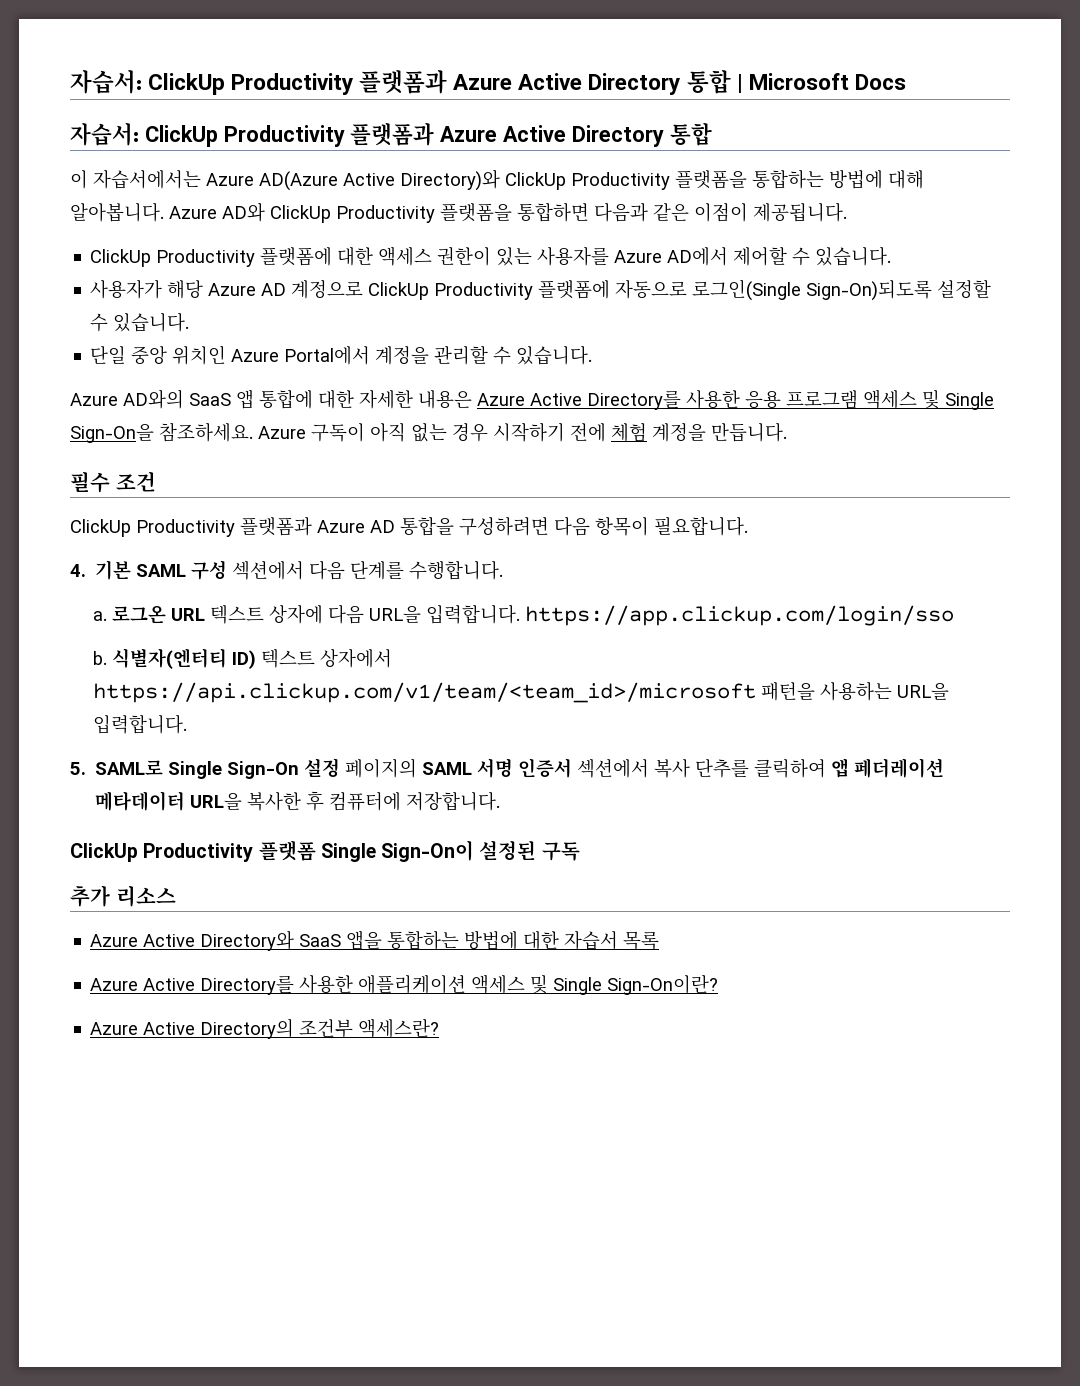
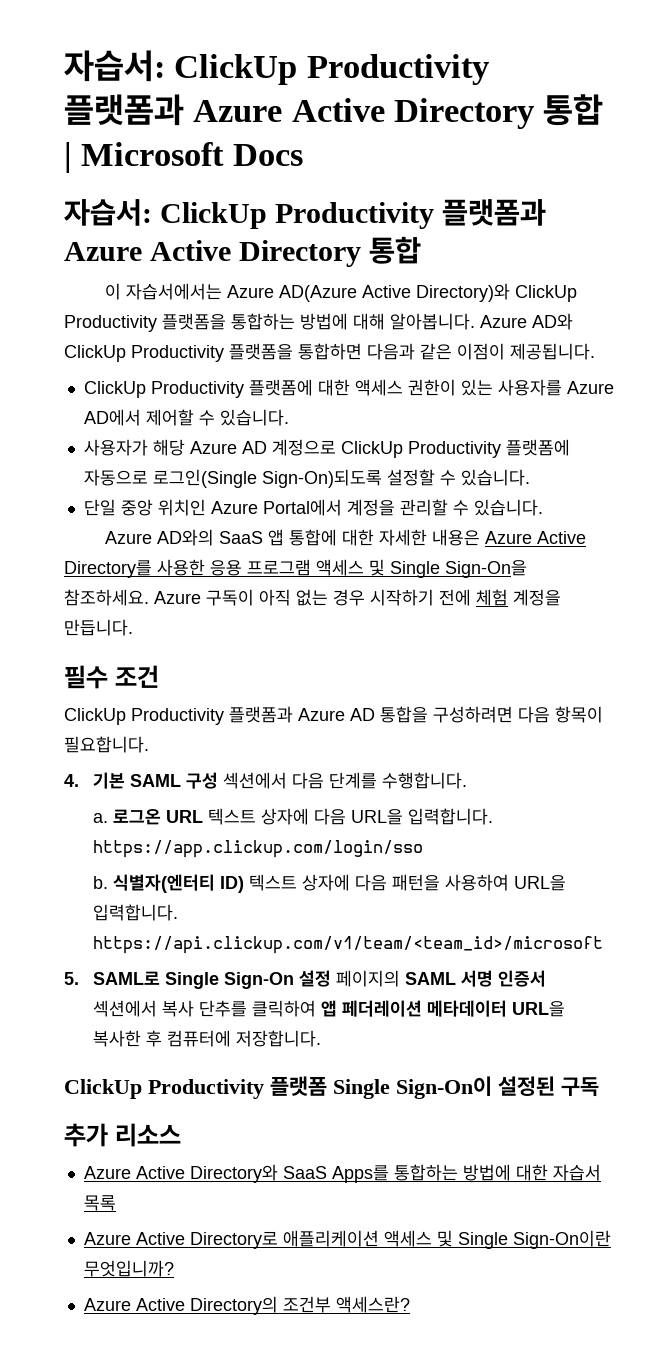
- 식별자(엔터티 ID) 텍스트 상자에서 https://api.clickup.com/v1/team/<team_id>/microsoft 패턴을 사용하는 URL을 입력합니다.
+ 식별자(엔터티 ID) 텍스트 상자에 다음 패턴을 사용하여 URL을 입력합니다. https://api.clickup.com/v1/team/<team_id>/microsoft
- Azure Active Directory와 SaaS 앱을 통합하는 방법에 대한 자습서 목록
+ Azure Active Directory와 SaaS Apps를 통합하는 방법에 대한 자습서 목록
- Azure Active Directory를 사용한 애플리케이션 액세스 및 Single Sign-On이란?
+ Azure Active Directory로 애플리케이션 액세스 및 Single Sign-On이란 무엇입니까?

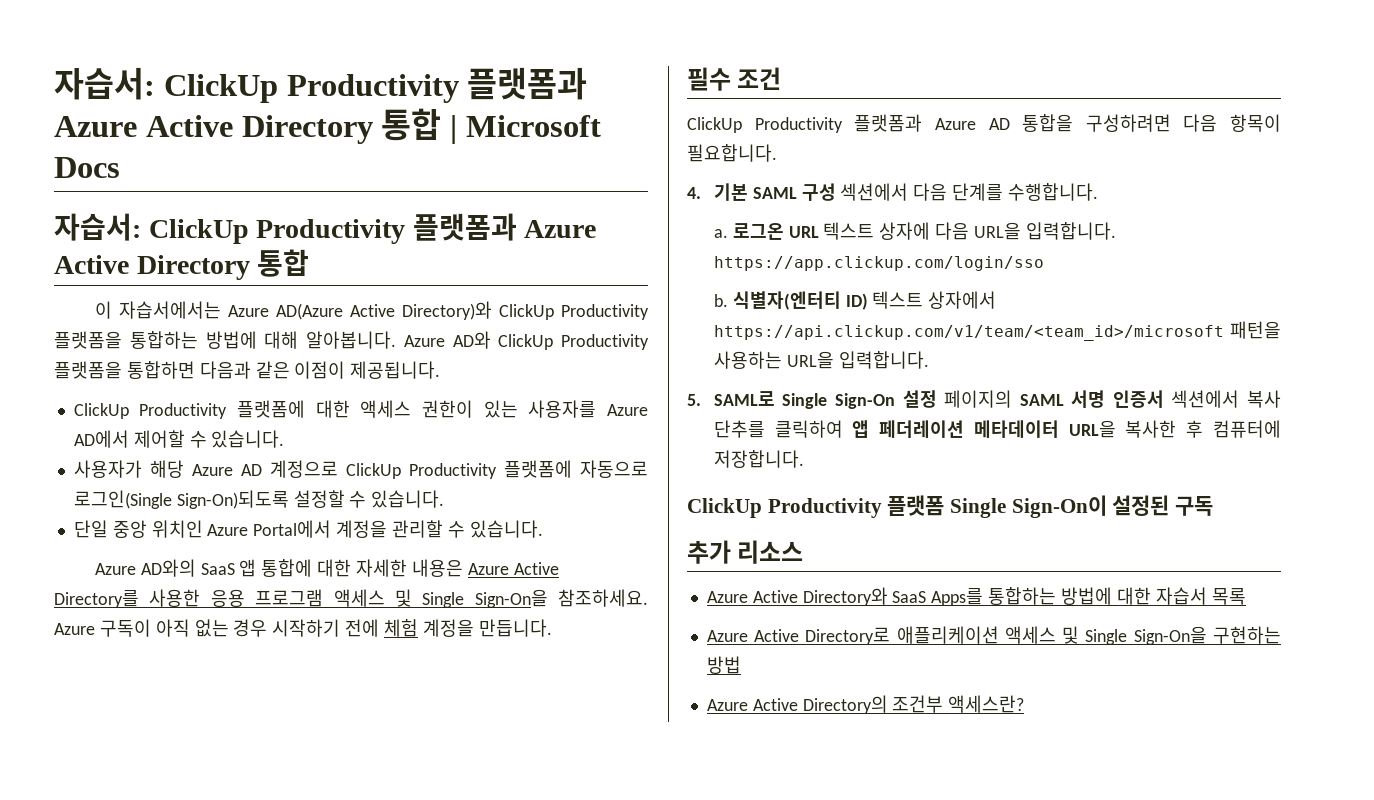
- 식별자(엔터티 ID) 텍스트 상자에 다음 패턴을 사용하여 URL을 입력합니다. https://api.clickup.com/v1/team/<team_id>/microsoft
+ 식별자(엔터티 ID) 텍스트 상자에서 https://api.clickup.com/v1/team/<team_id>/microsoft 패턴을 사용하는 URL을 입력합니다.
- Azure Active Directory로 애플리케이션 액세스 및 Single Sign-On이란 무엇입니까?
+ Azure Active Directory로 애플리케이션 액세스 및 Single Sign-On을 구현하는 방법

